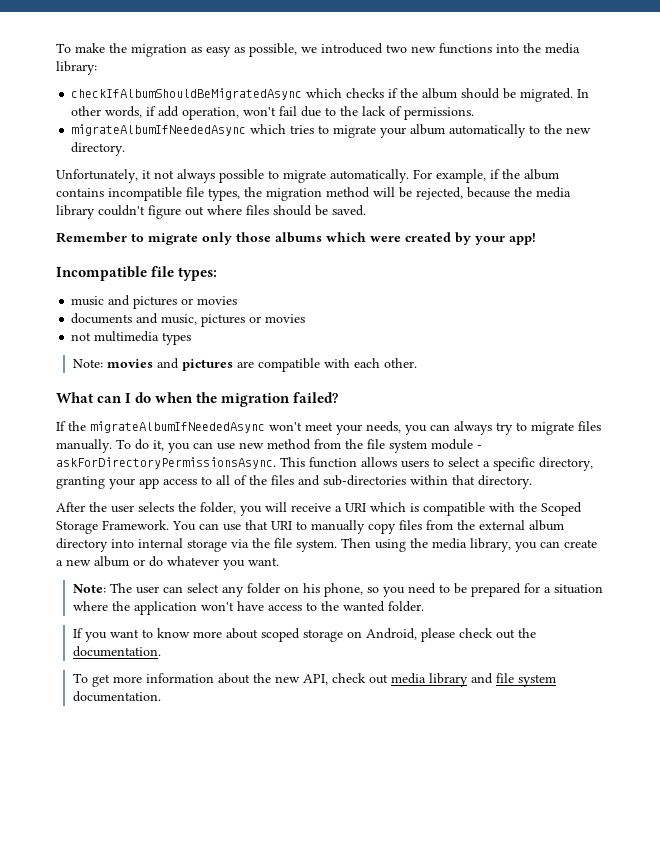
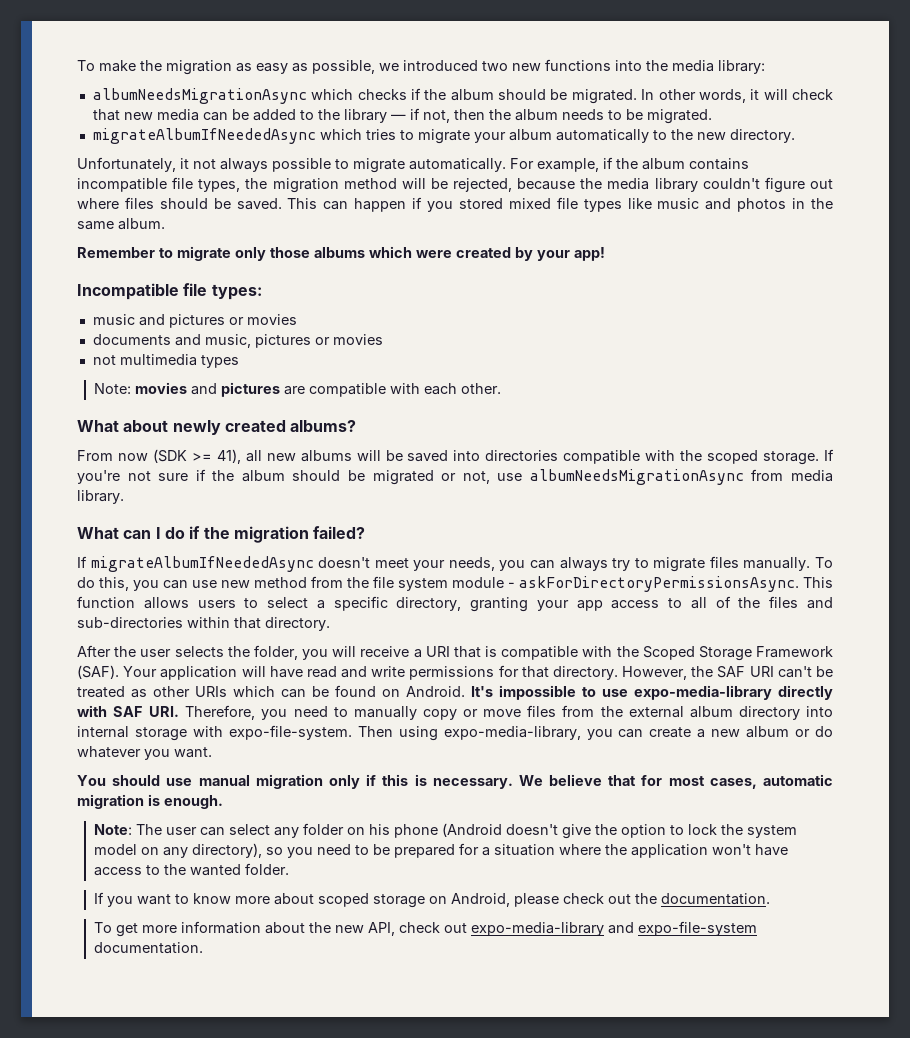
- checkIfAlbumShouldBeMigratedAsync which checks if the album should be migrated.
+ albumNeedsMigrationAsync which checks if the album should be migrated.
- In other words, if add operation, won't fail due to the lack of permissions.
+ In other words, it will check that new media can be added to the library — if not, then the album needs to be migrated.
+ This can happen if you stored mixed file types like music and photos in the same album.
+ What about newly created albums?
+ From now (SDK >= 41), all new albums will be saved into directories compatible with the scoped storage. If you're not sure if the album should be migrated or not, use albumNeedsMigrationAsync from media library.
- What can I do when the migration failed?
+ What can I do if the migration failed?
- If the migrateAlbumIfNeededAsync won't meet your needs, you can always try to migrate files manually.
+ If migrateAlbumIfNeededAsync doesn't meet your needs, you can always try to migrate files manually.
- To do it, you can use new method from the file system module - askForDirectoryPermissionsAsync.
+ To do this, you can use new method from the file system module - askForDirectoryPermissionsAsync.
- After the user selects the folder, you will receive a URI which is compatible with the Scoped Storage Framework. You can use that URI to manually copy files from the external album directory into internal storage via the file system. Then using the media library, you can create a new album or do whatever you want.
+ After the user selects the folder, you will receive a URI that is compatible with the Scoped Storage Framework (SAF). Your application will have read and write permissions for that directory. However, the SAF URI can't be treated as other URIs which can be found on Android. It's impossible to use expo-media-library directly with SAF URI. Therefore, you need to manually copy or move files from the external album directory into internal storage with expo-file-system. Then using expo-media-library, you can create a new album or do whatever you want.
+ You should use manual migration only if this is necessary. We believe that for most cases, automatic migration is enough.
- Note: The user can select any folder on his phone, so you need to be prepared for a situation where the application won't have access to the wanted folder.
+ Note: The user can select any folder on his phone (Android doesn't give the option to lock the system model on any directory), so you need to be prepared for a situation where the application won't have access to the wanted folder.
- To get more information about the new API, check out media library and file system documentation.
+ To get more information about the new API, check out expo-media-library and expo-file-system documentation.

